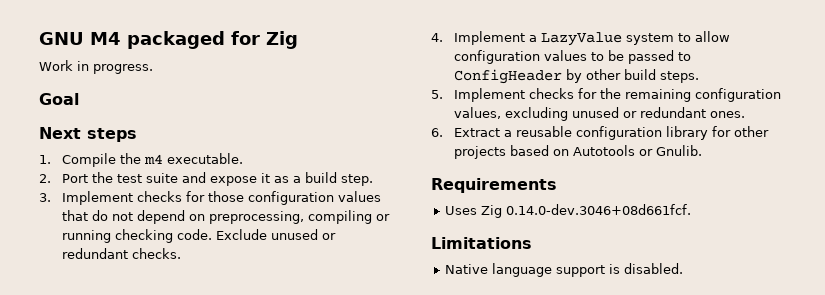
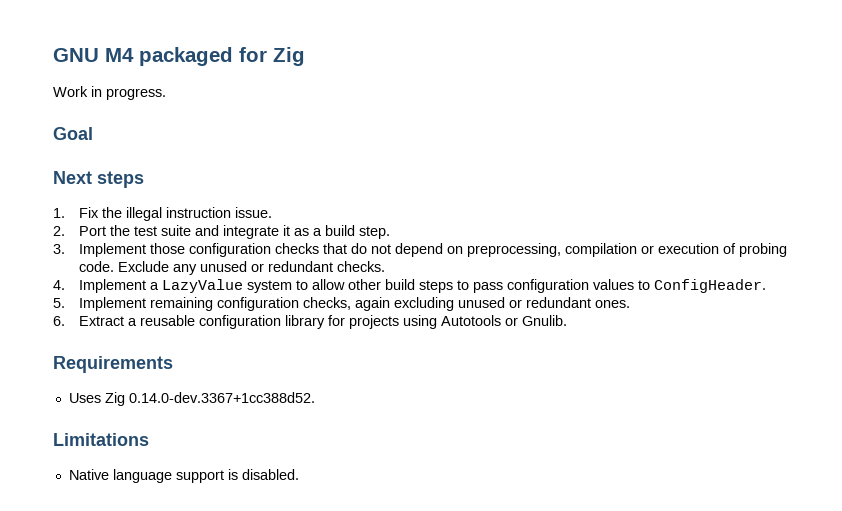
- 1. Compile the m4 executable.
+ 1. Fix the illegal instruction issue.
- 2. Port the test suite and expose it as a build step.
+ 2. Port the test suite and integrate it as a build step.
- 3. Implement checks for those configuration values that do not depend on preprocessing, compiling or running checking code.
+ 3. Implement those configuration checks that do not depend on preprocessing, compilation or execution of probing code.
- Exclude unused or redundant checks.
+ Exclude any unused or redundant checks.
- 4. Implement a LazyValue system to allow configuration values to be passed to ConfigHeader by other build steps.
- 5. Implement checks for the remaining configuration values, excluding unused or redundant ones.
+ 4. Implement a LazyValue system to allow other build steps to pass configuration values to ConfigHeader.
+ 5. Implement remaining configuration checks, again excluding unused or redundant ones.
- 6. Extract a reusable configuration library for other projects based on Autotools or Gnulib.
+ 6. Extract a reusable configuration library for projects using Autotools or Gnulib.
- Uses Zig 0.14.0-dev.3046+08d661fcf.
+ Uses Zig 0.14.0-dev.3367+1cc388d52.

